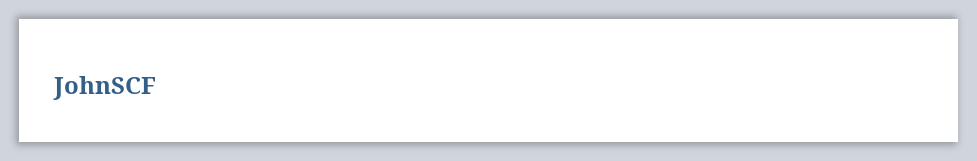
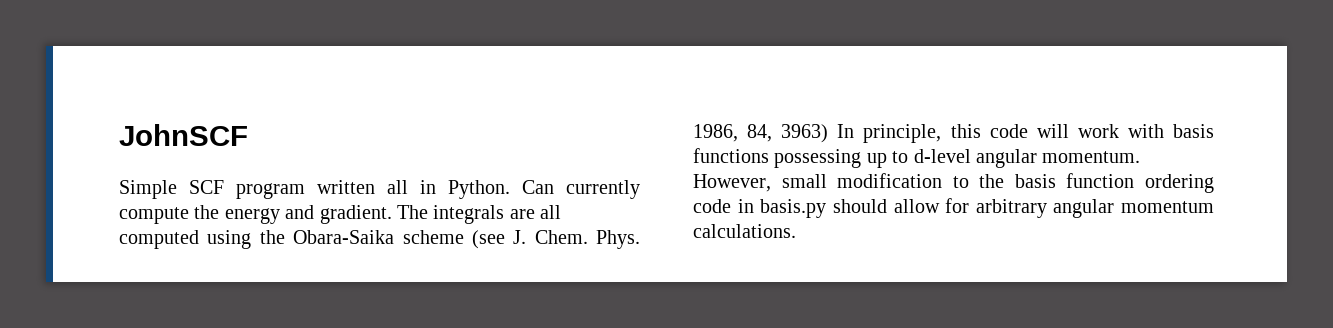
+ Simple SCF program written all in Python. Can currently compute the energy and gradient. The integrals are all computed using the Obara-Saika scheme (see J. Chem. Phys. 1986, 84, 3963) In principle, this code will work with basis functions possessing up to d-level angular momentum. However, small modification to the basis function ordering code in basis.py should allow for arbitrary angular momentum calculations.

